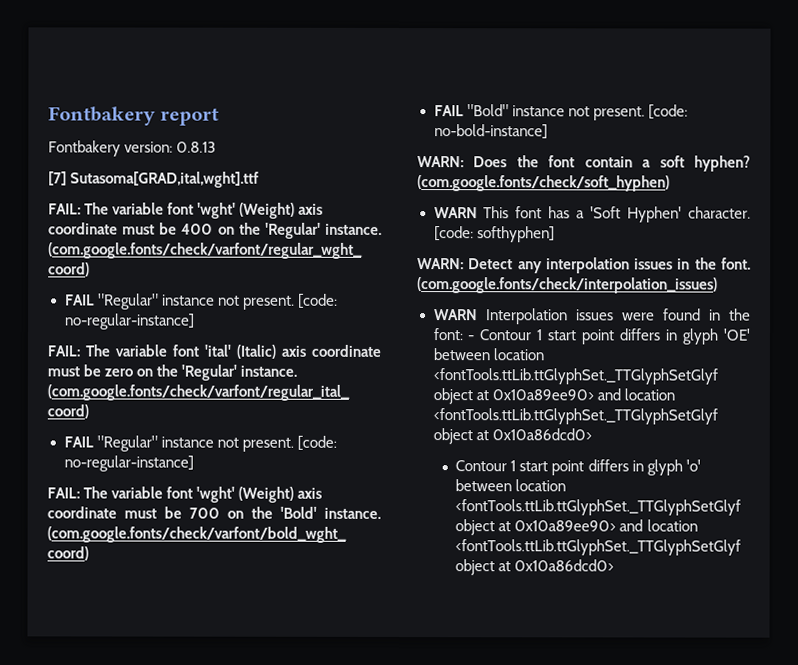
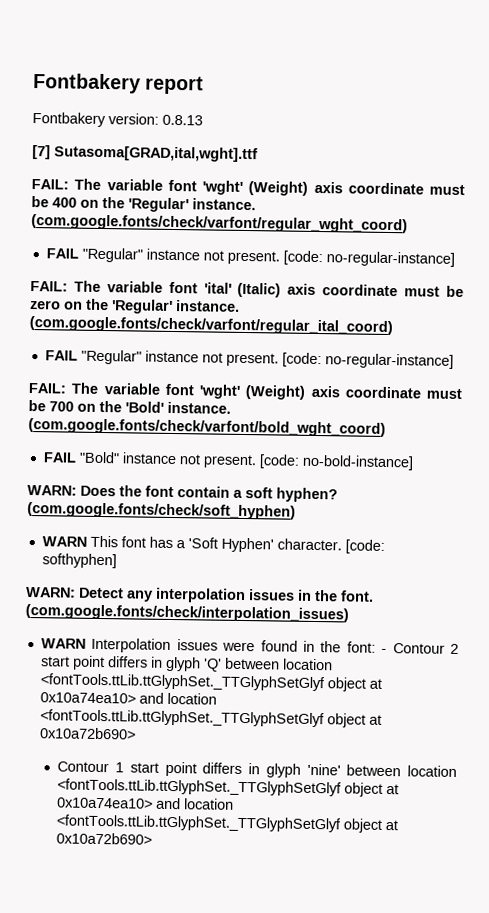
- WARN Interpolation issues were found in the font: - Contour 1 start point differs in glyph 'OE' between location <fontTools.ttLib.ttGlyphSet._TTGlyphSetGlyf object at 0x10a89ee90> and location <fontTools.ttLib.ttGlyphSet._TTGlyphSetGlyf object at 0x10a86dcd0>
- Contour 1 start point differs in glyph 'o' between location <fontTools.ttLib.ttGlyphSet._TTGlyphSetGlyf object at 0x10a89ee90> and location <fontTools.ttLib.ttGlyphSet._TTGlyphSetGlyf object at 0x10a86dcd0>
+ WARN Interpolation issues were found in the font: - Contour 2 start point differs in glyph 'Q' between location <fontTools.ttLib.ttGlyphSet._TTGlyphSetGlyf object at 0x10a74ea10> and location <fontTools.ttLib.ttGlyphSet._TTGlyphSetGlyf object at 0x10a72b690>
+ Contour 1 start point differs in glyph 'nine' between location <fontTools.ttLib.ttGlyphSet._TTGlyphSetGlyf object at 0x10a74ea10> and location <fontTools.ttLib.ttGlyphSet._TTGlyphSetGlyf object at 0x10a72b690>

